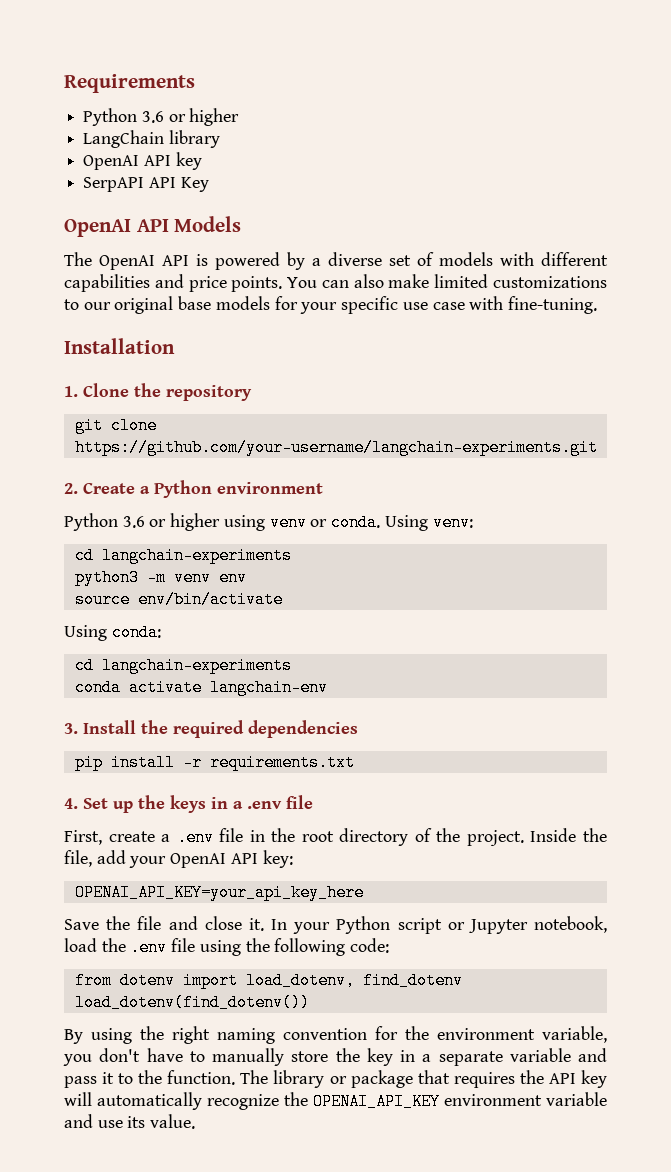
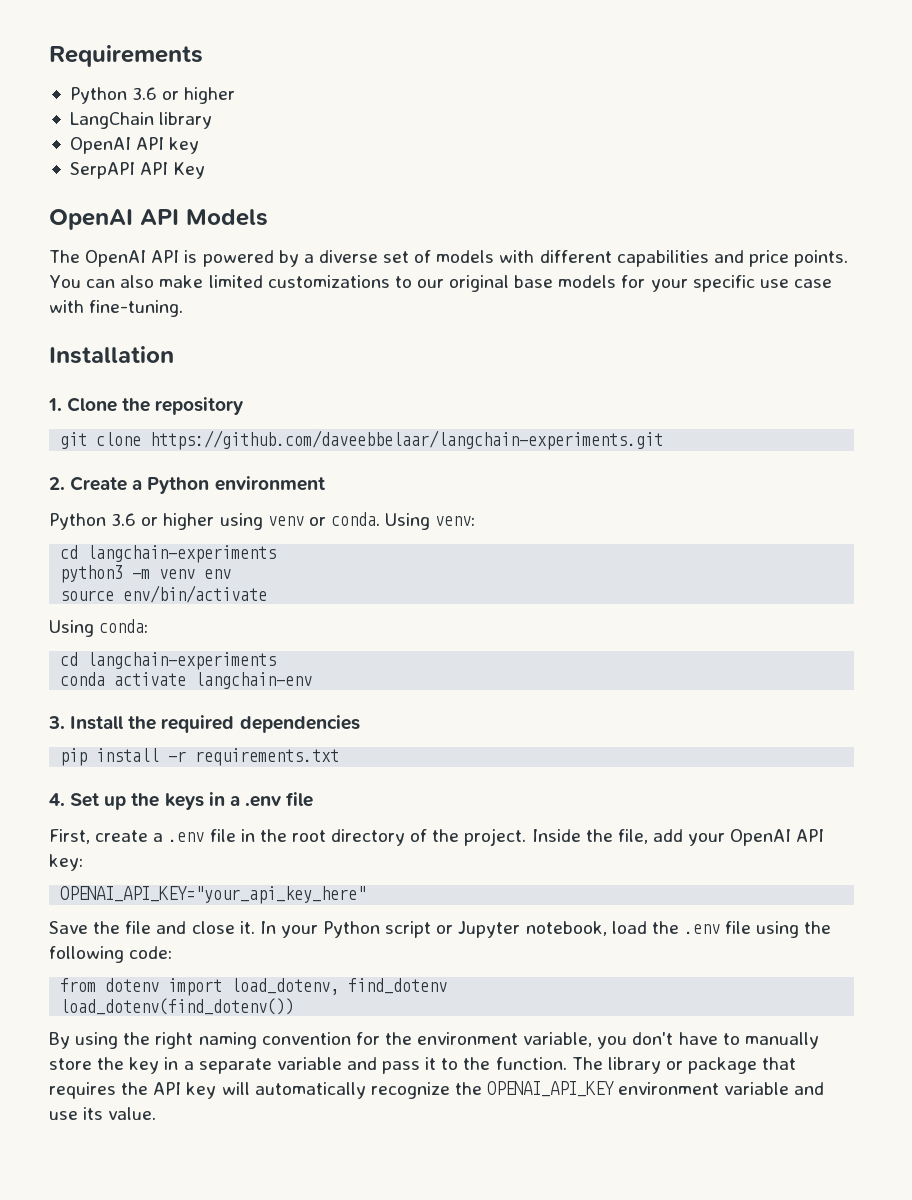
- git clone https://github.com/your-username/langchain-experiments.git
+ git clone https://github.com/daveebbelaar/langchain-experiments.git
- OPENAI_API_KEY=your_api_key_here
+ OPENAI_API_KEY="your_api_key_here"

